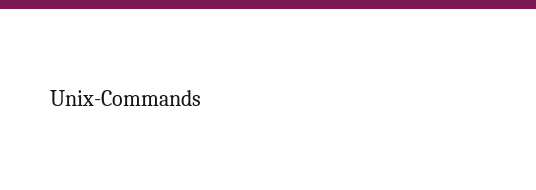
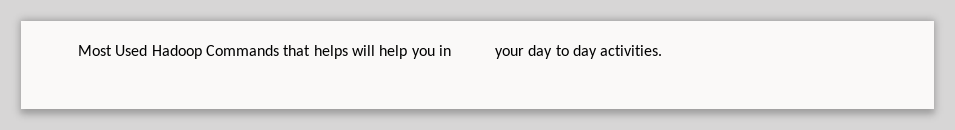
- Unix-Commands
+ Most Used Hadoop Commands that helps will help you in your day to day activities.

